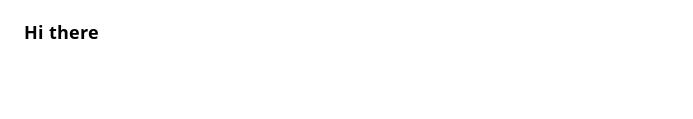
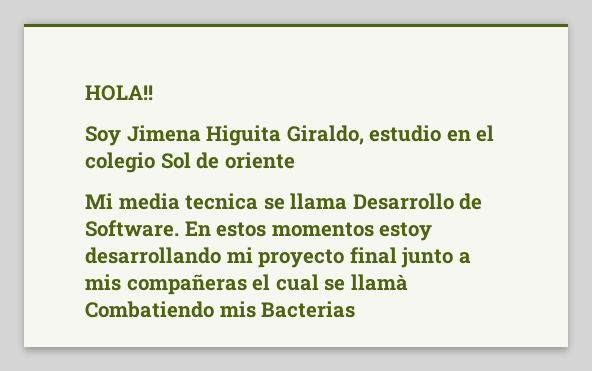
- Hi there
+ HOLA!!
+ Soy Jimena Higuita Giraldo, estudio en el colegio Sol de oriente
+ Mi media tecnica se llama Desarrollo de Software. En estos momentos estoy desarrollando mi proyecto final junto a mis compañeras el cual se llamà Combatiendo mis Bacterias

